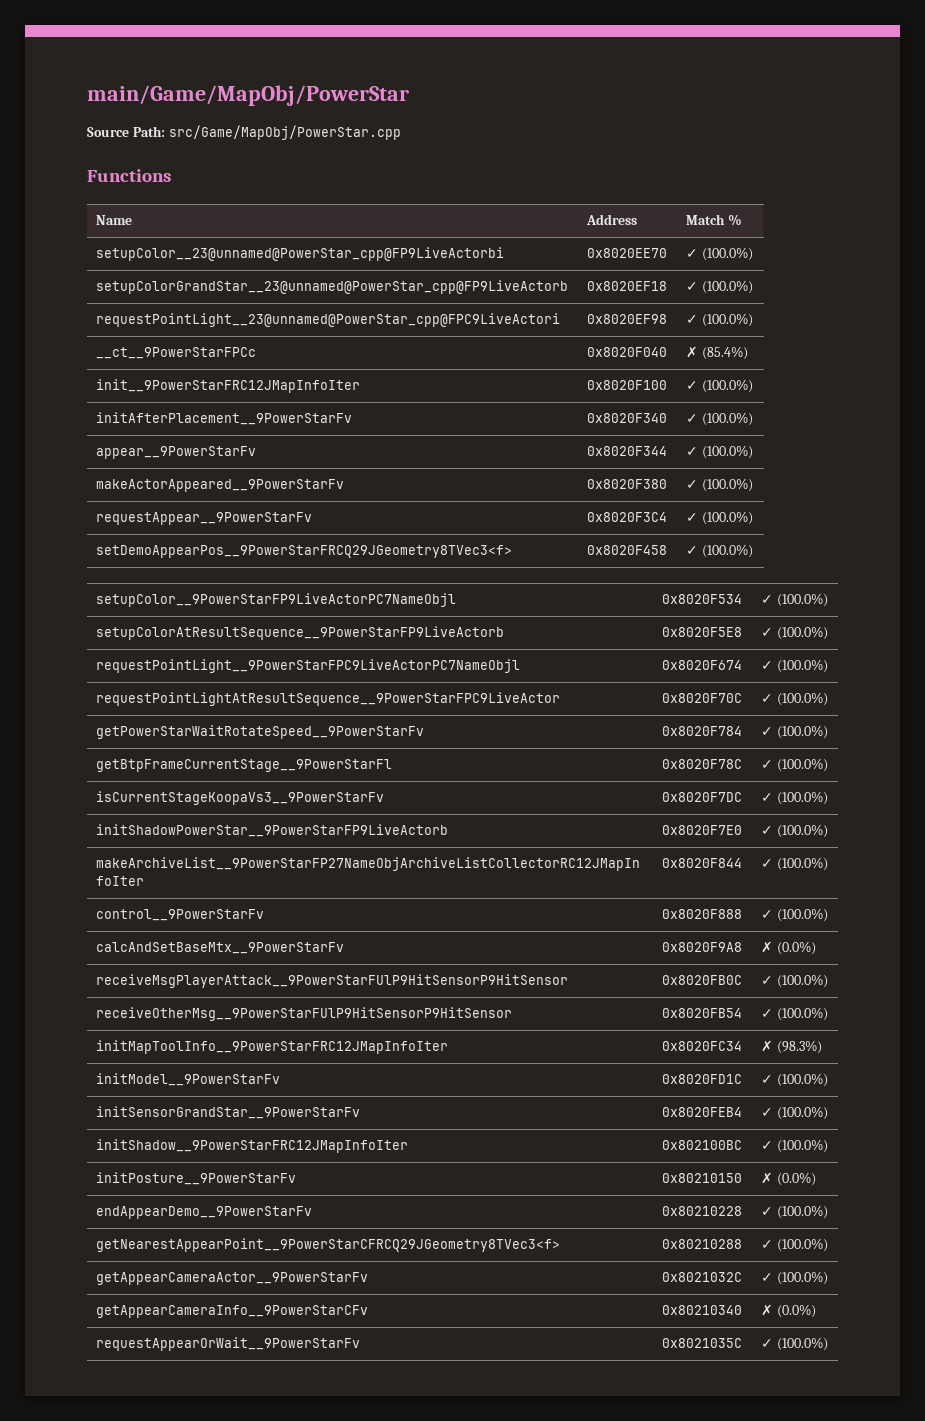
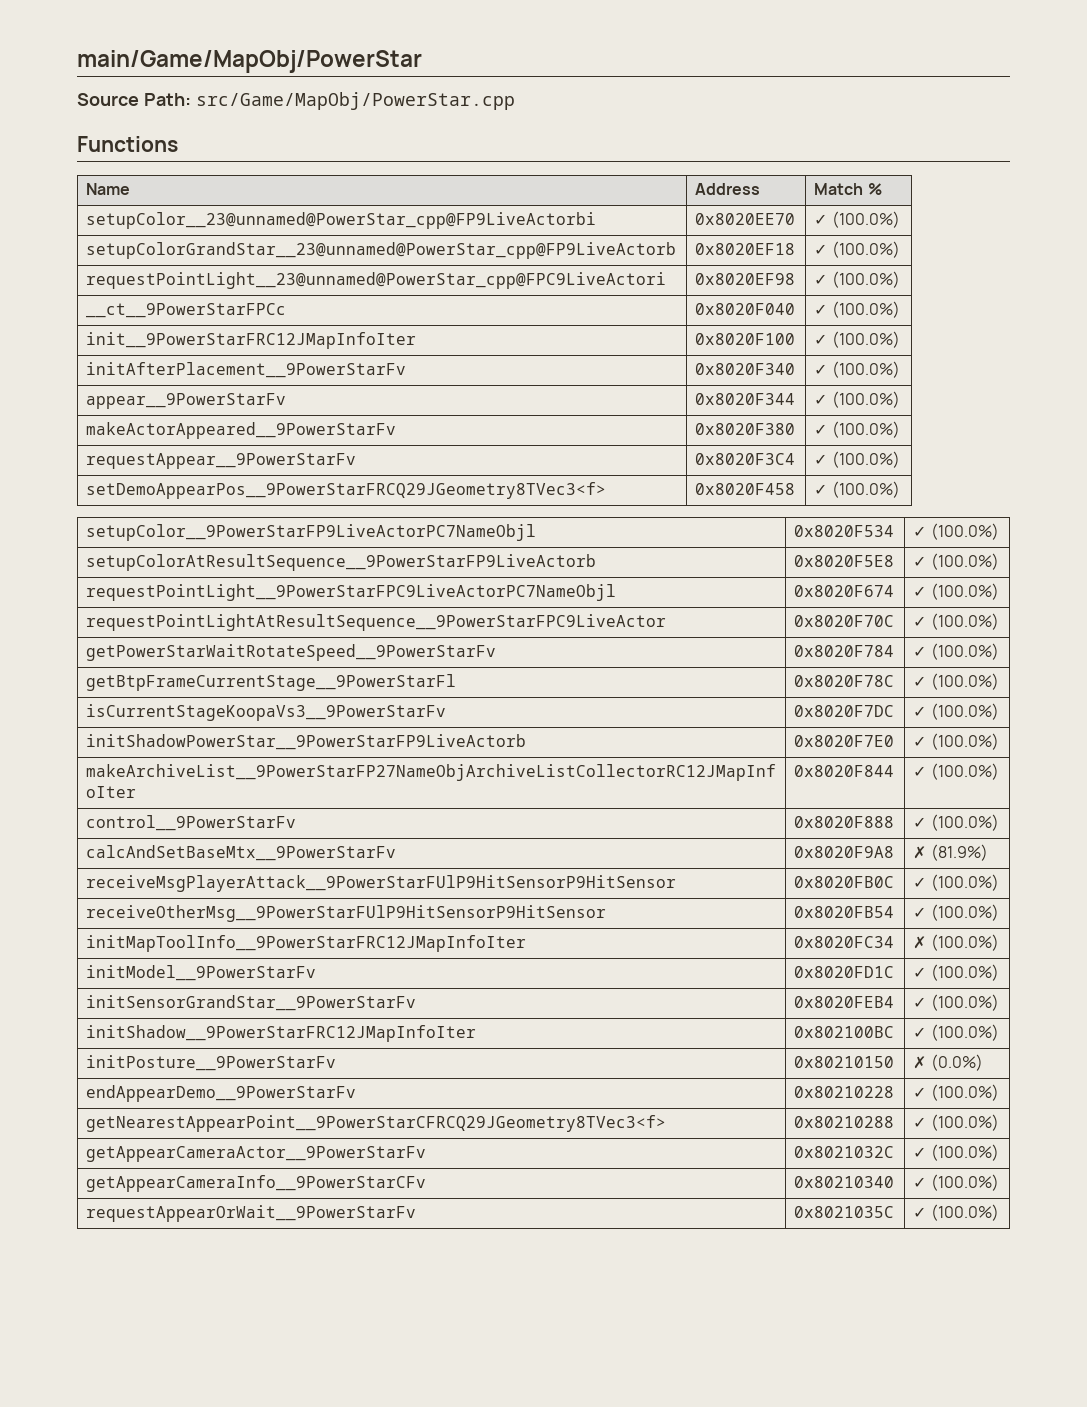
- __ct__9PowerStarFPCc | 0x8020F040 | ✗ (85.4%)
+ __ct__9PowerStarFPCc | 0x8020F040 | ✓ (100.0%)
- calcAndSetBaseMtx__9PowerStarFv | 0x8020F9A8 | ✗ (0.0%)
+ calcAndSetBaseMtx__9PowerStarFv | 0x8020F9A8 | ✗ (81.9%)
- initMapToolInfo__9PowerStarFRC12JMapInfoIter | 0x8020FC34 | ✗ (98.3%)
+ initMapToolInfo__9PowerStarFRC12JMapInfoIter | 0x8020FC34 | ✗ (100.0%)
- getAppearCameraInfo__9PowerStarCFv | 0x80210340 | ✗ (0.0%)
+ getAppearCameraInfo__9PowerStarCFv | 0x80210340 | ✓ (100.0%)

